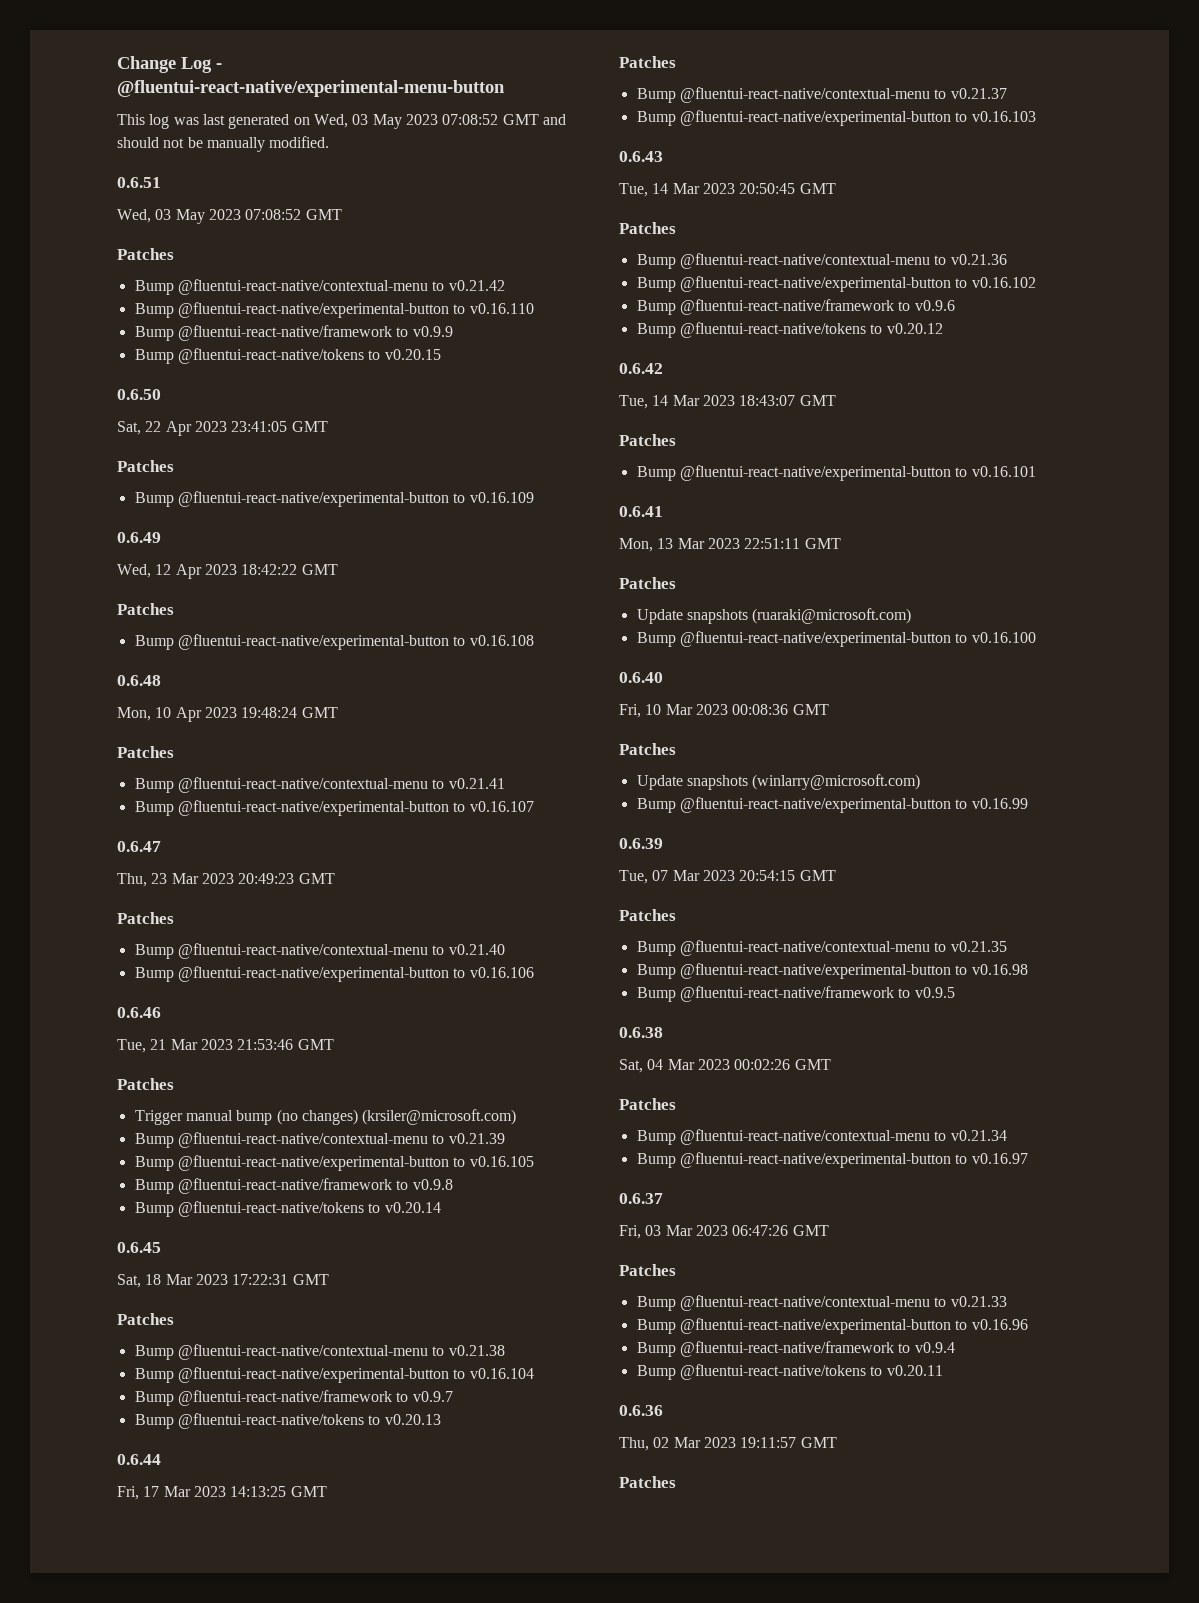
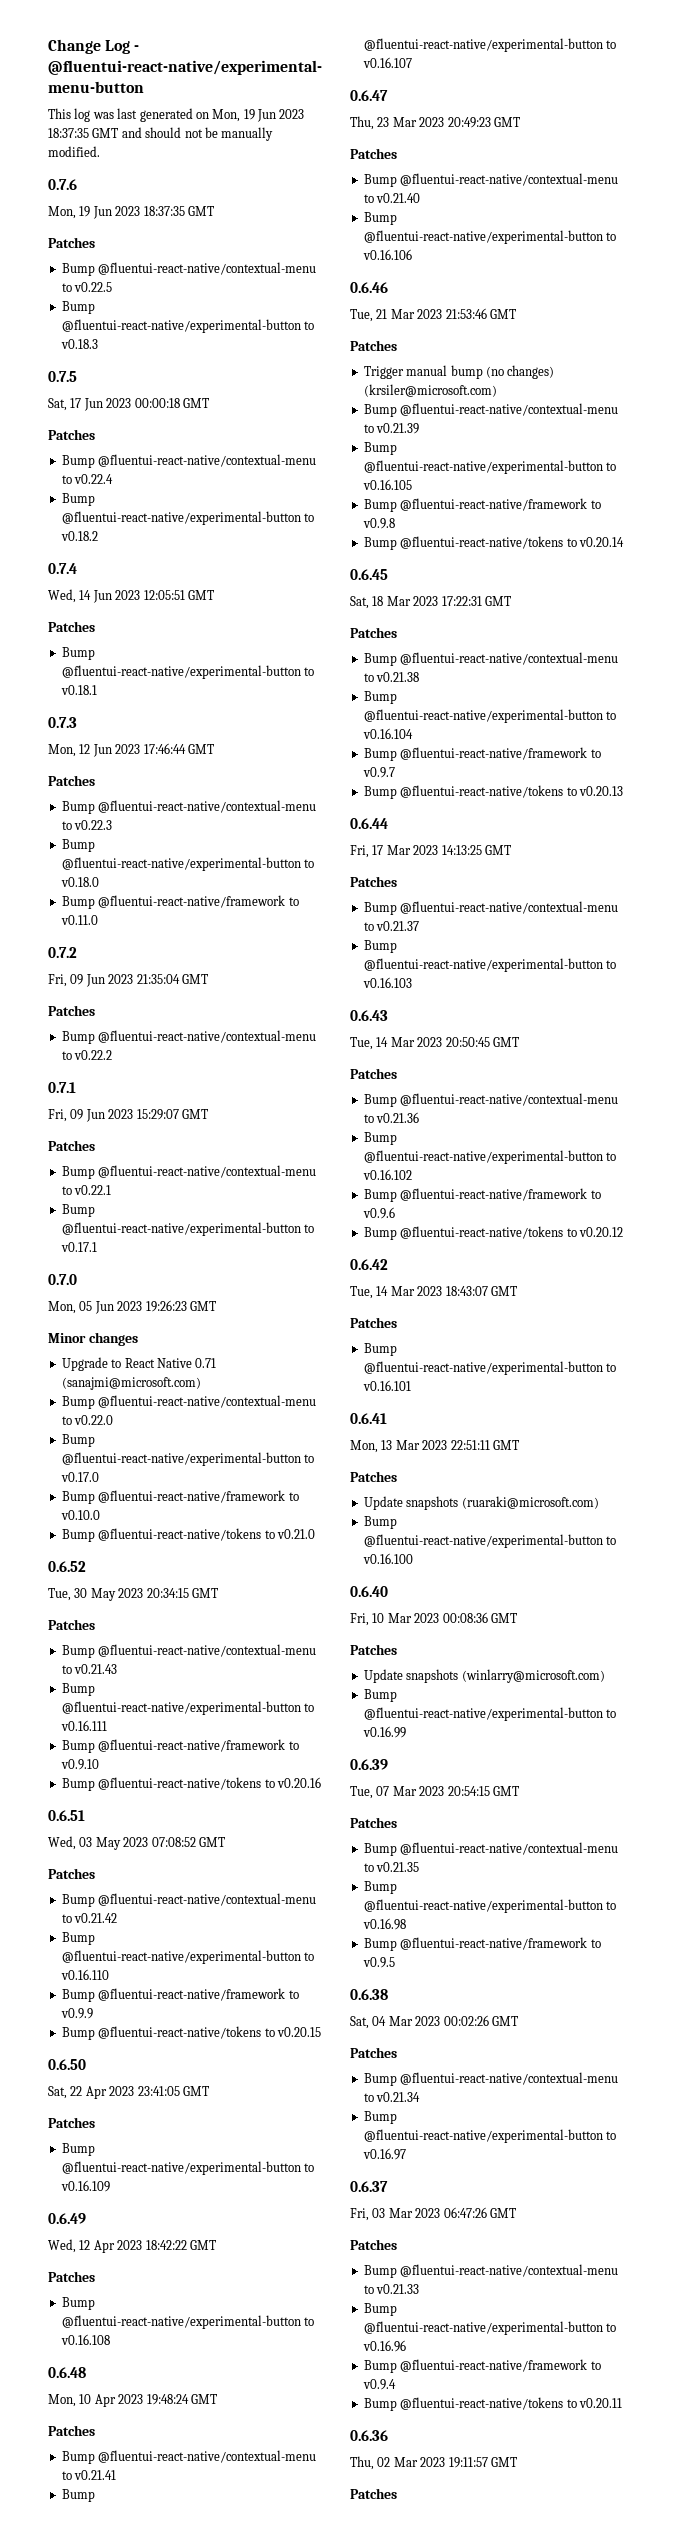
- This log was last generated on Wed, 03 May 2023 07:08:52 GMT and should not be manually modified.
+ This log was last generated on Mon, 19 Jun 2023 18:37:35 GMT and should not be manually modified.
+ 0.7.6
+ Mon, 19 Jun 2023 18:37:35 GMT
+ Patches
+ Bump @fluentui-react-native/contextual-menu to v0.22.5
+ Bump @fluentui-react-native/experimental-button to v0.18.3
+ 0.7.5
+ Sat, 17 Jun 2023 00:00:18 GMT
+ Patches
+ Bump @fluentui-react-native/contextual-menu to v0.22.4
+ Bump @fluentui-react-native/experimental-button to v0.18.2
+ 0.7.4
+ Wed, 14 Jun 2023 12:05:51 GMT
+ Patches
+ Bump @fluentui-react-native/experimental-button to v0.18.1
+ 0.7.3
+ Mon, 12 Jun 2023 17:46:44 GMT
+ Patches
+ Bump @fluentui-react-native/contextual-menu to v0.22.3
+ Bump @fluentui-react-native/experimental-button to v0.18.0
+ Bump @fluentui-react-native/framework to v0.11.0
+ 0.7.2
+ Fri, 09 Jun 2023 21:35:04 GMT
+ Patches
+ Bump @fluentui-react-native/contextual-menu to v0.22.2
+ 0.7.1
+ Fri, 09 Jun 2023 15:29:07 GMT
+ Patches
+ Bump @fluentui-react-native/contextual-menu to v0.22.1
+ Bump @fluentui-react-native/experimental-button to v0.17.1
+ 0.7.0
+ Mon, 05 Jun 2023 19:26:23 GMT
+ Minor changes
+ Upgrade to React Native 0.71 (sanajmi@microsoft.com)
+ Bump @fluentui-react-native/contextual-menu to v0.22.0
+ Bump @fluentui-react-native/experimental-button to v0.17.0
+ Bump @fluentui-react-native/framework to v0.10.0
+ Bump @fluentui-react-native/tokens to v0.21.0
+ 0.6.52
+ Tue, 30 May 2023 20:34:15 GMT
+ Patches
+ Bump @fluentui-react-native/contextual-menu to v0.21.43
+ Bump @fluentui-react-native/experimental-button to v0.16.111
+ Bump @fluentui-react-native/framework to v0.9.10
+ Bump @fluentui-react-native/tokens to v0.20.16

